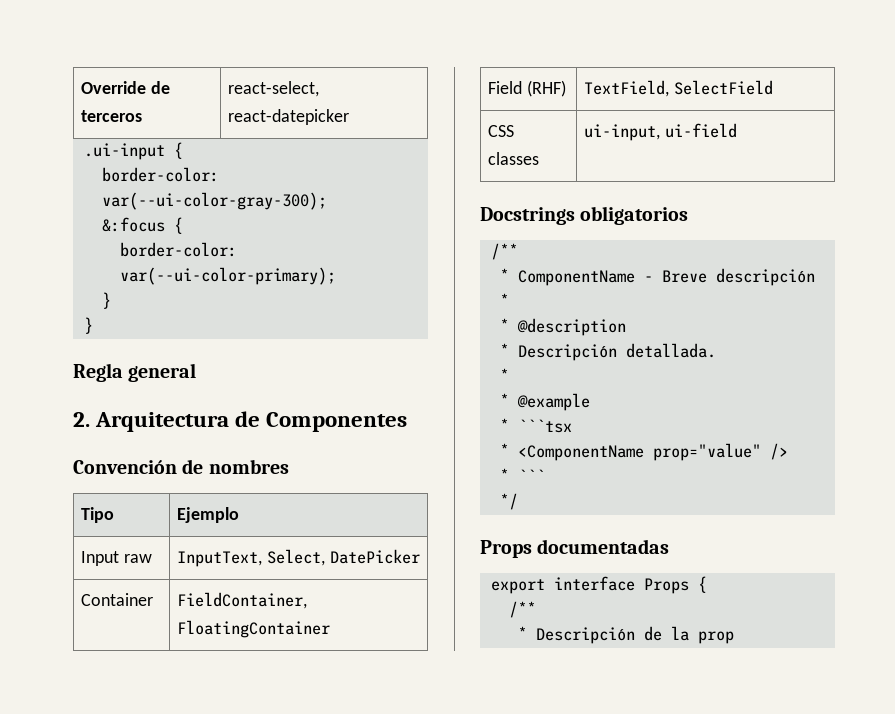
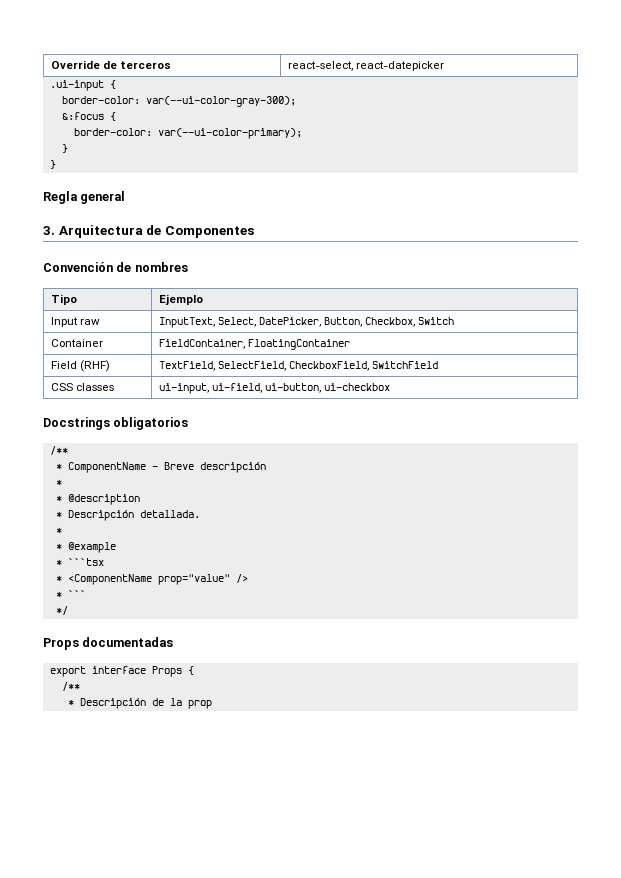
- 2. Arquitectura de Componentes
+ 3. Arquitectura de Componentes
- Input raw | InputText, Select, DatePicker
+ Input raw | InputText, Select, DatePicker, Button, Checkbox, Switch
- Field (RHF) | TextField, SelectField
+ Field (RHF) | TextField, SelectField, CheckboxField, SwitchField
- CSS classes | ui-input, ui-field
+ CSS classes | ui-input, ui-field, ui-button, ui-checkbox

